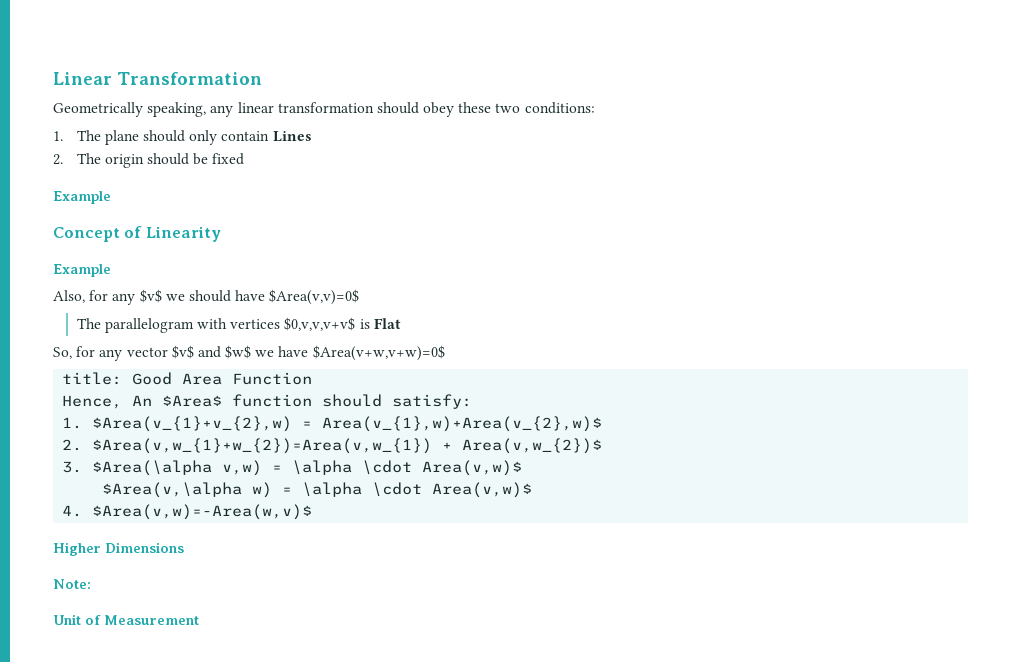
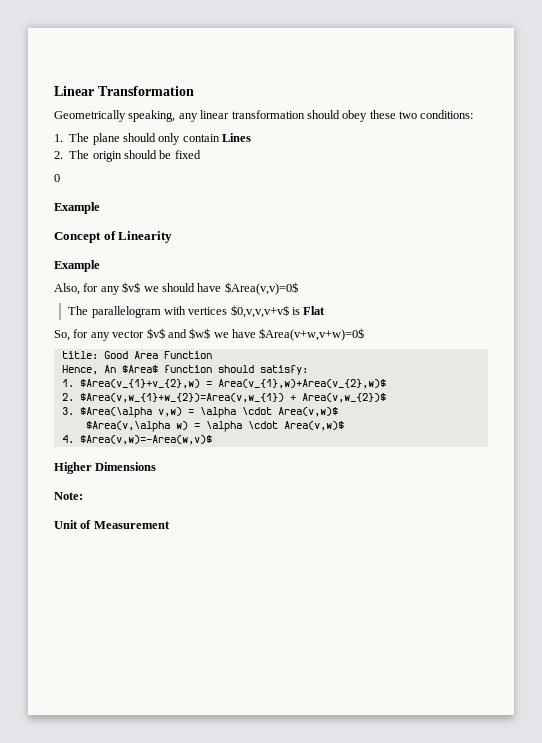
+ 0

